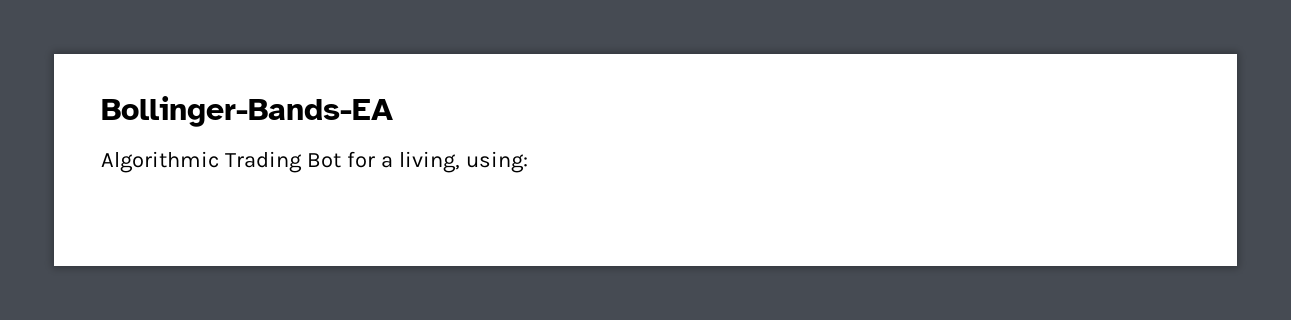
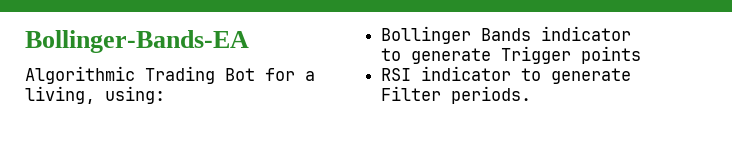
+ Bollinger Bands indicator to generate Trigger points
+ RSI indicator to generate Filter periods.

